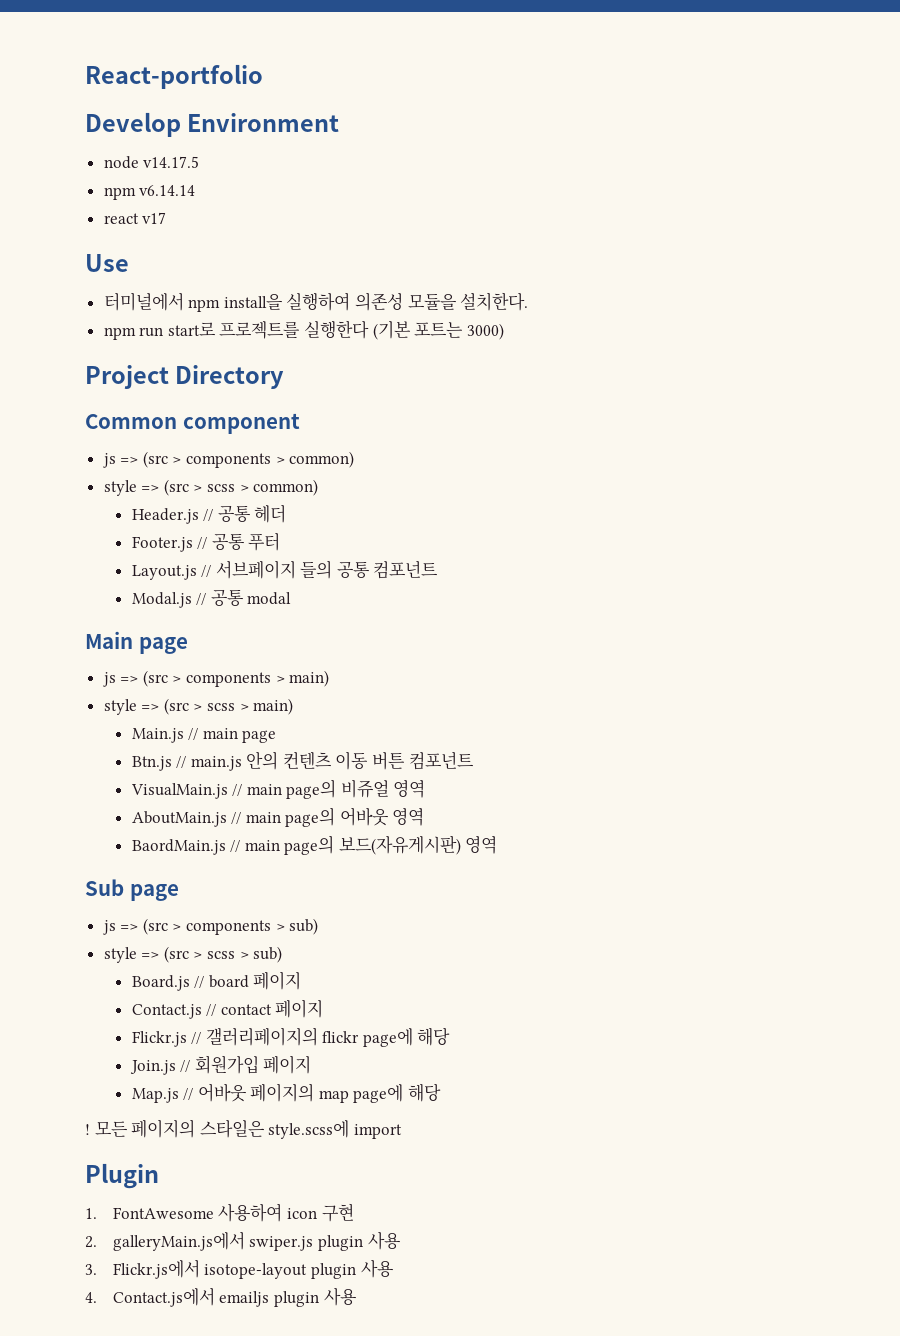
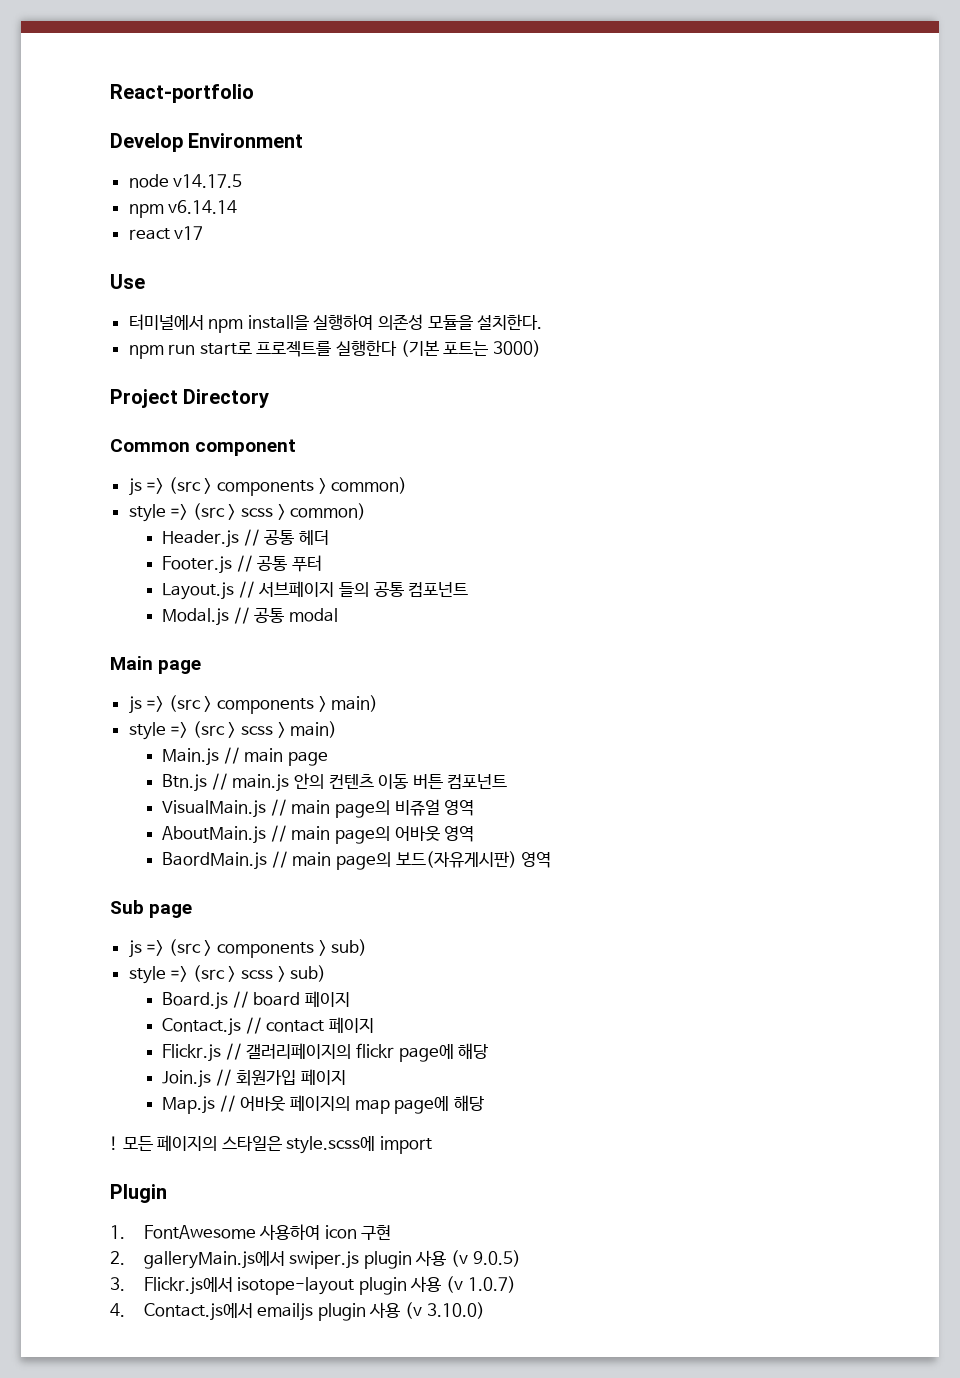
- 2. galleryMain.js에서 swiper.js plugin 사용
+ 2. galleryMain.js에서 swiper.js plugin 사용 (v 9.0.5)
- 3. Flickr.js에서 isotope-layout plugin 사용
+ 3. Flickr.js에서 isotope-layout plugin 사용 (v 1.0.7)
- 4. Contact.js에서 emailjs plugin 사용
+ 4. Contact.js에서 emailjs plugin 사용 (v 3.10.0)

